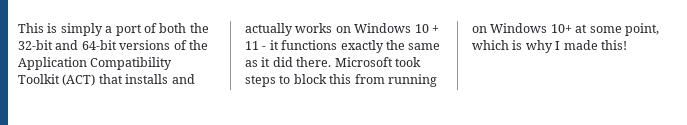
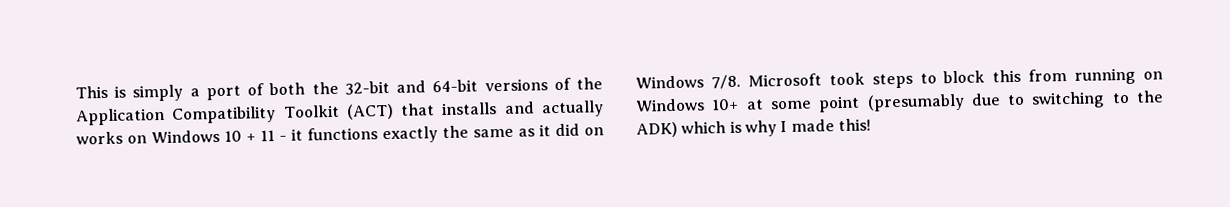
- This is simply a port of both the 32-bit and 64-bit versions of the Application Compatibility Toolkit (ACT) that installs and actually works on Windows 10 + 11 - it functions exactly the same as it did there.
+ This is simply a port of both the 32-bit and 64-bit versions of the Application Compatibility Toolkit (ACT) that installs and actually works on Windows 10 + 11 - it functions exactly the same as it did on Windows 7/8.
- Microsoft took steps to block this from running on Windows 10+ at some point, which is why I made this!
+ Microsoft took steps to block this from running on Windows 10+ at some point (presumably due to switching to the ADK) which is why I made this!

